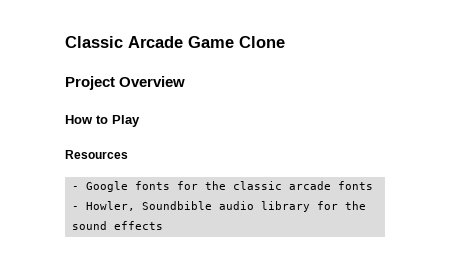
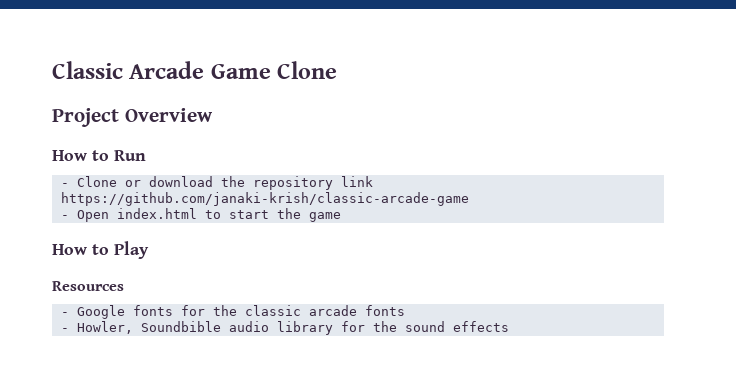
+ How to Run
+ - Clone or download the repository link https://github.com/janaki-krish/classic-arcade-game
+ - Open index.html to start the game

